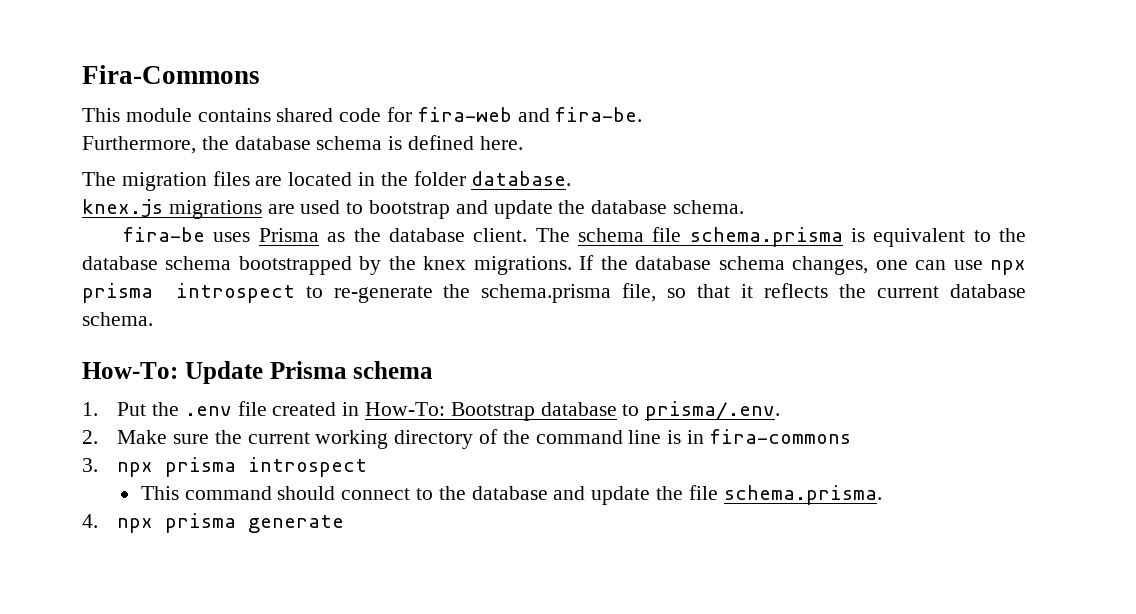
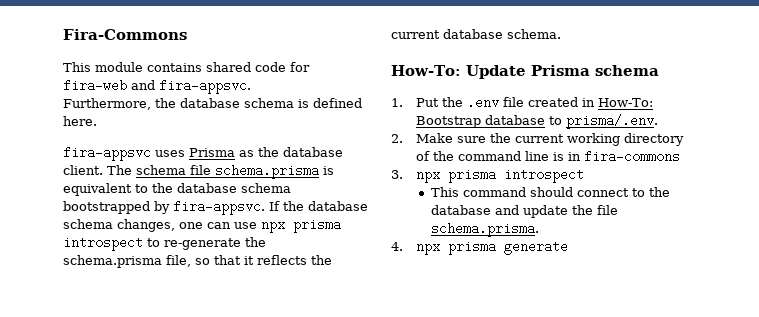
- This module contains shared code for fira-web and fira-be.
+ This module contains shared code for fira-web and fira-appsvc.
- The migration files are located in the folder database.
- knex.js migrations are used to bootstrap and update the database schema.
- fira-be uses Prisma as the database client.
+ fira-appsvc uses Prisma as the database client.
- The schema file schema.prisma is equivalent to the database schema bootstrapped by the knex migrations.
+ The schema file schema.prisma is equivalent to the database schema bootstrapped by fira-appsvc.

